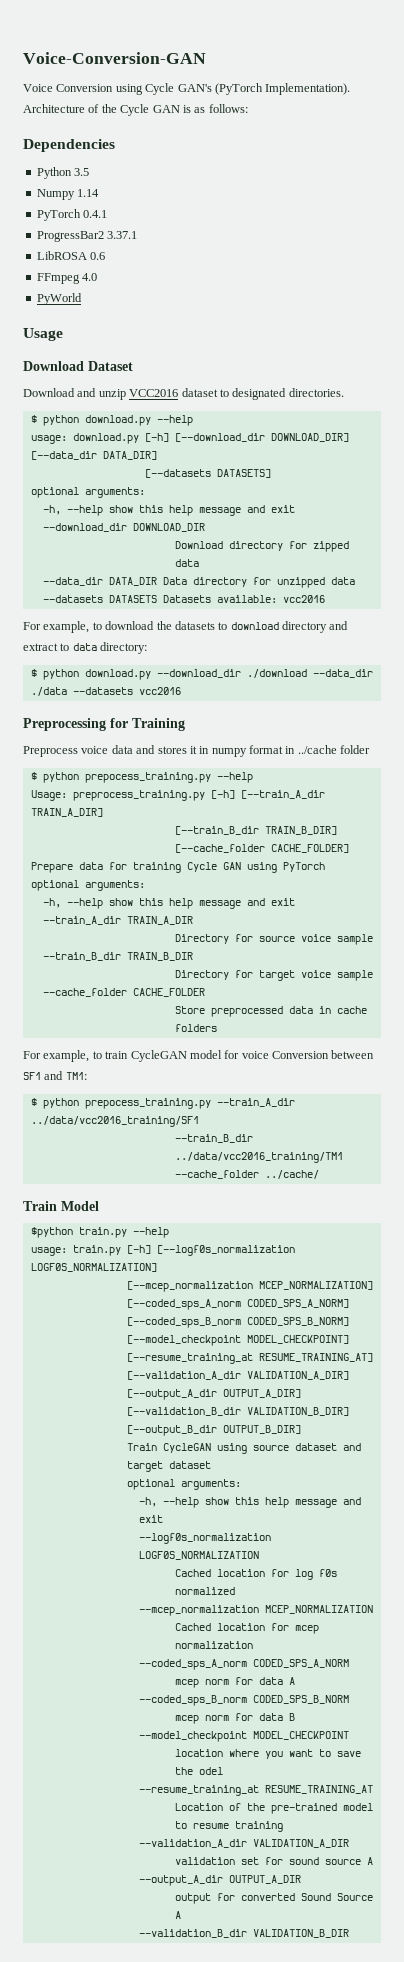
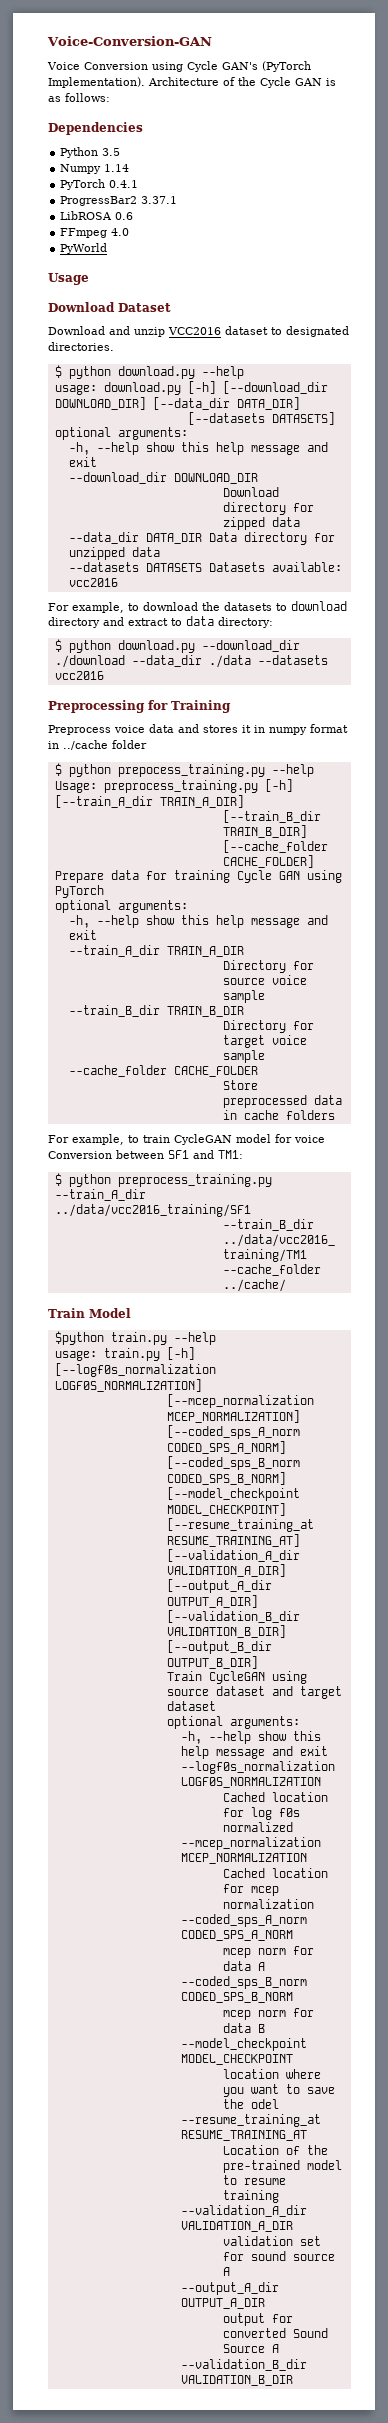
- $ python prepocess_training.py --train_A_dir ../data/vcc2016_training/SF1
+ $ python preprocess_training.py --train_A_dir ../data/vcc2016_training/SF1

